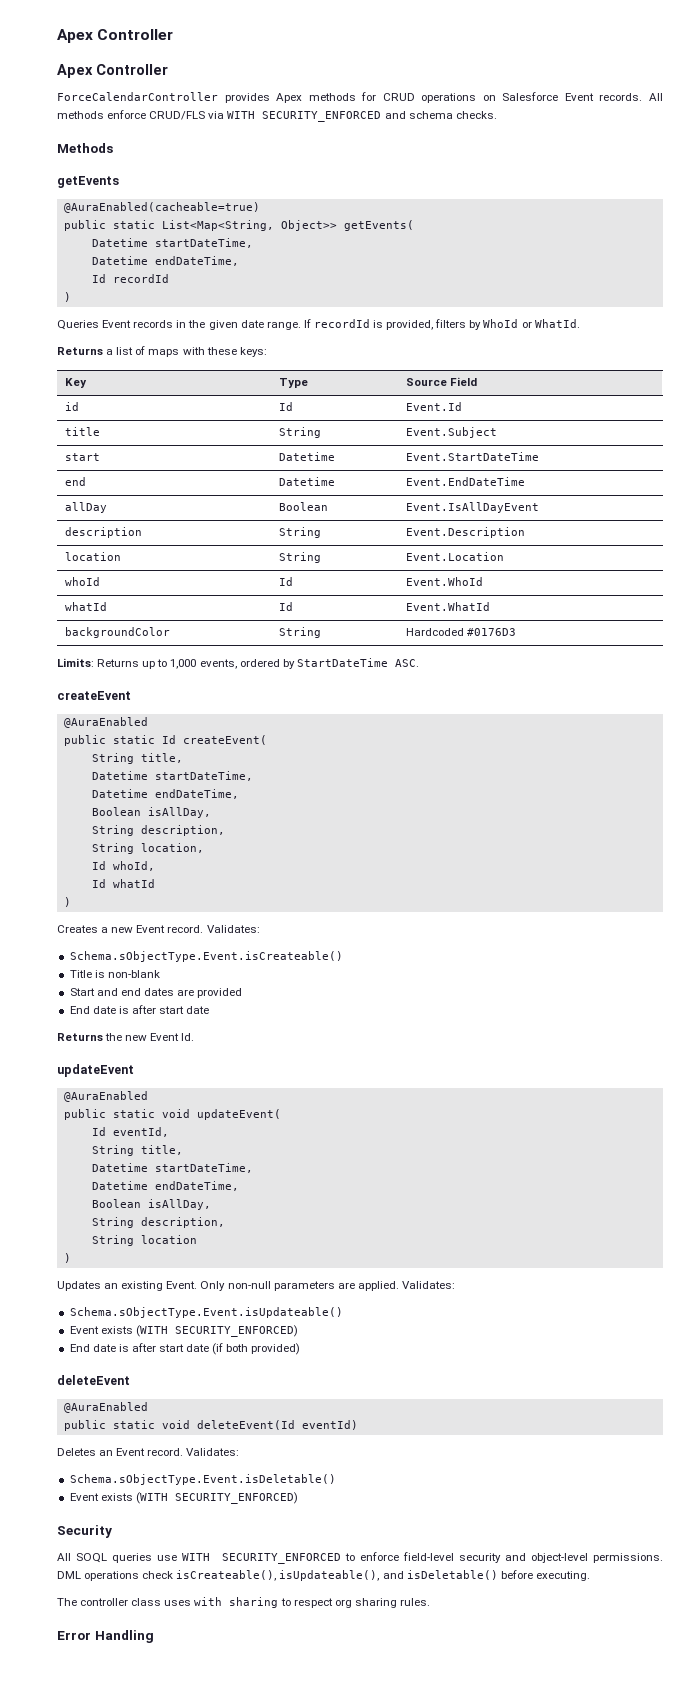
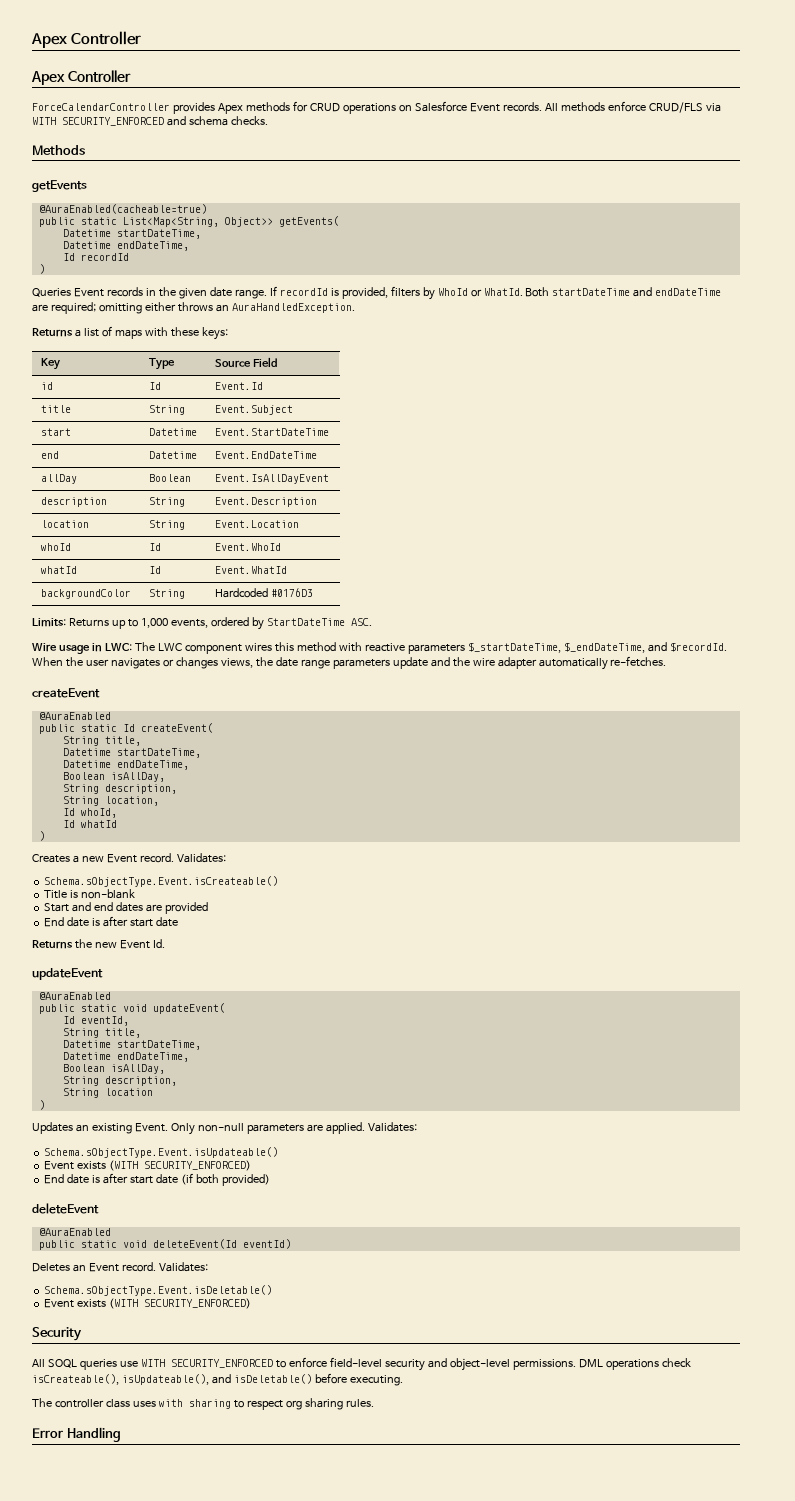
+ Both startDateTime and endDateTime are required; omitting either throws an AuraHandledException.
+ Wire usage in LWC: The LWC component wires this method with reactive parameters $_startDateTime, $_endDateTime, and $recordId. When the user navigates or changes views, the date range parameters update and the wire adapter automatically re-fetches.

